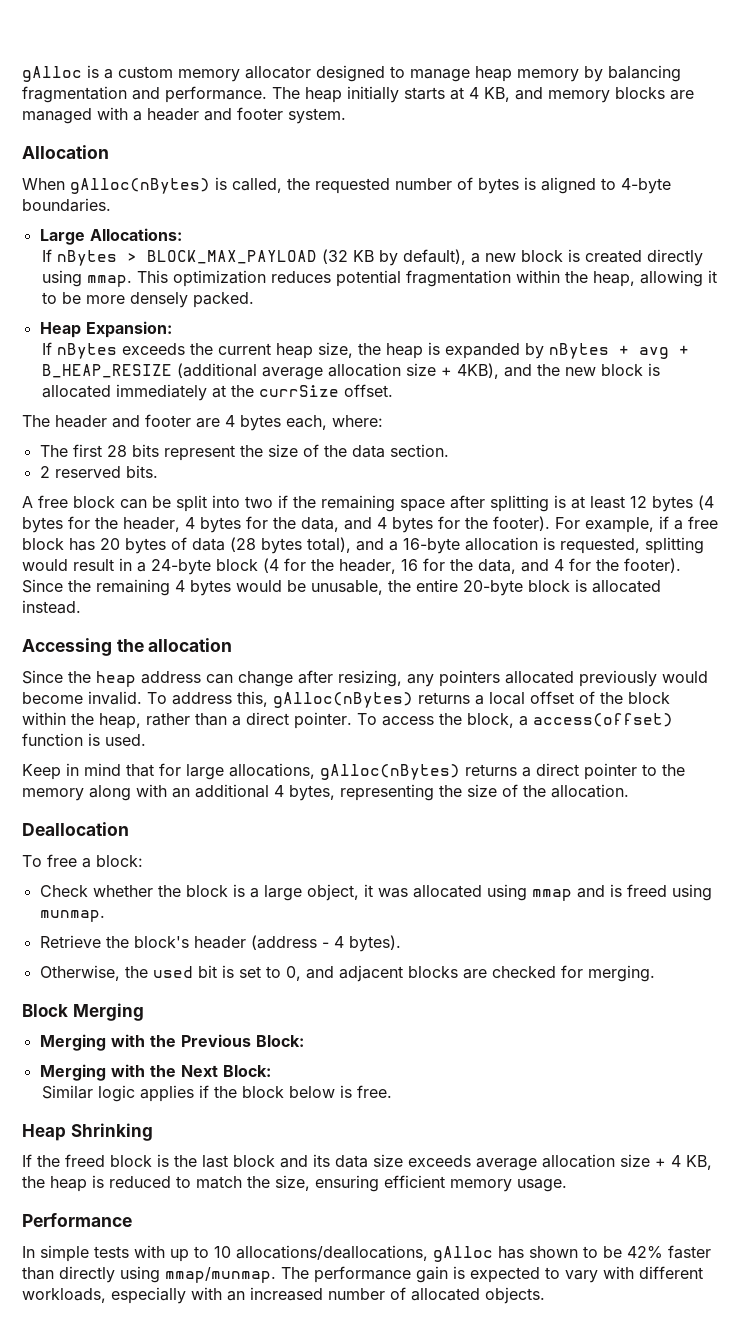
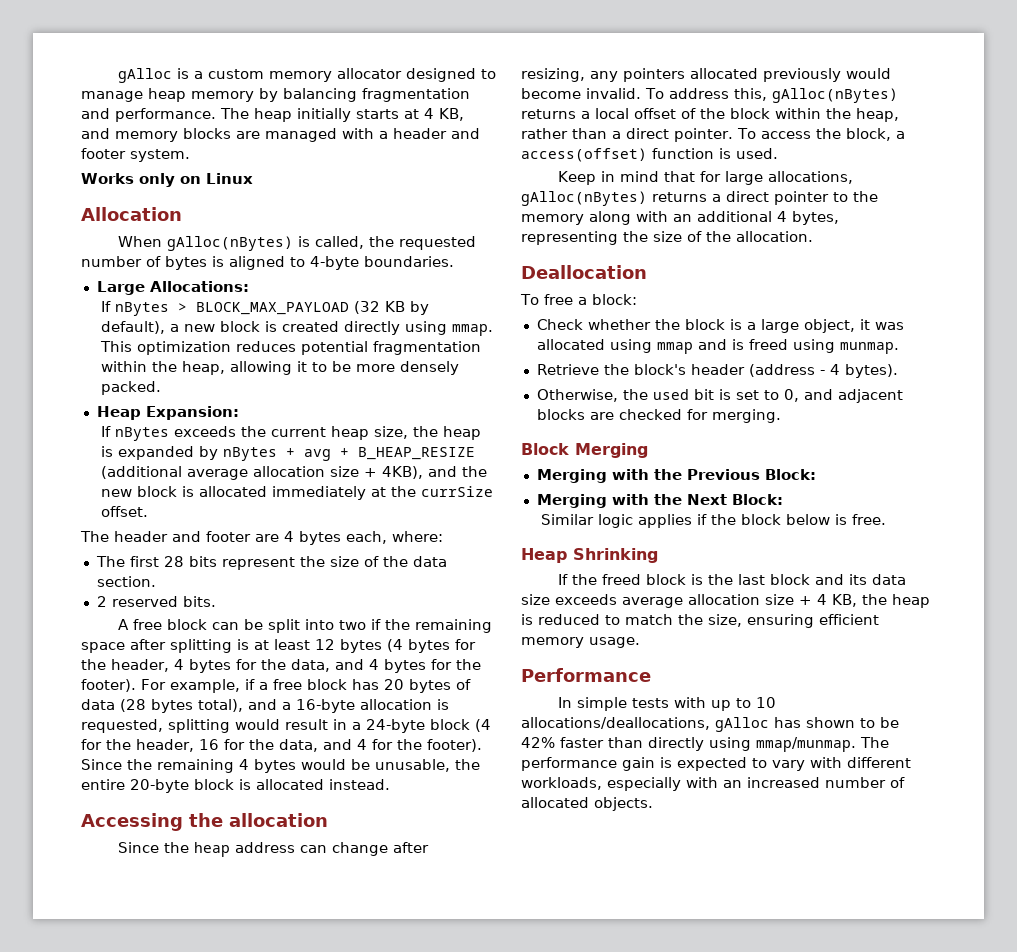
+ Works only on Linux

